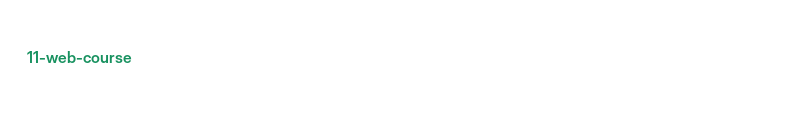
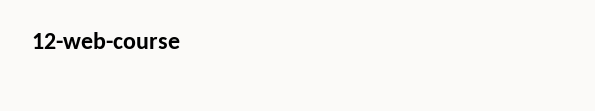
- 11-web-course
+ 12-web-course

